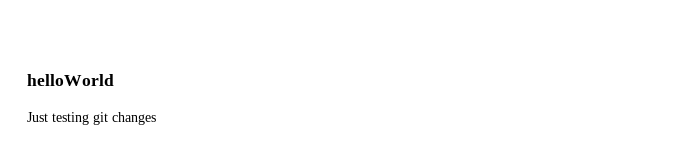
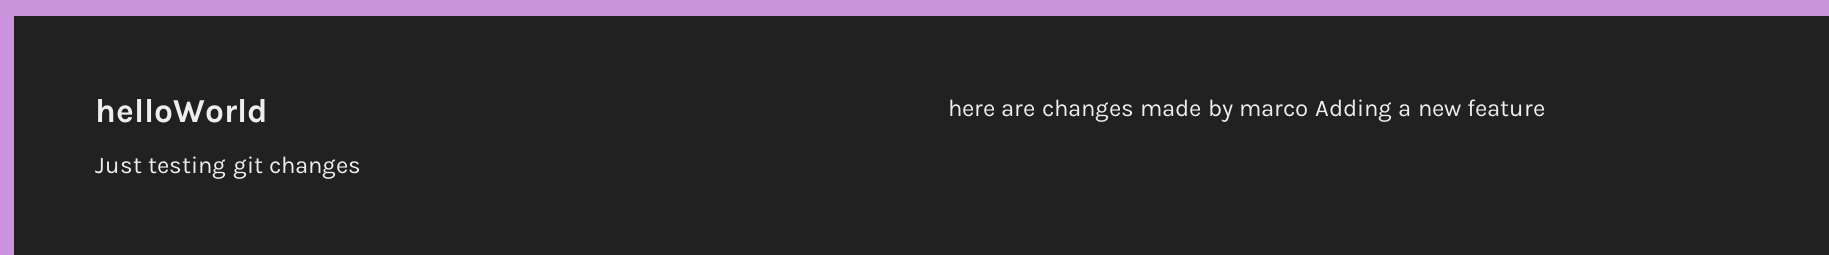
+ here are changes made by marco Adding a new feature

